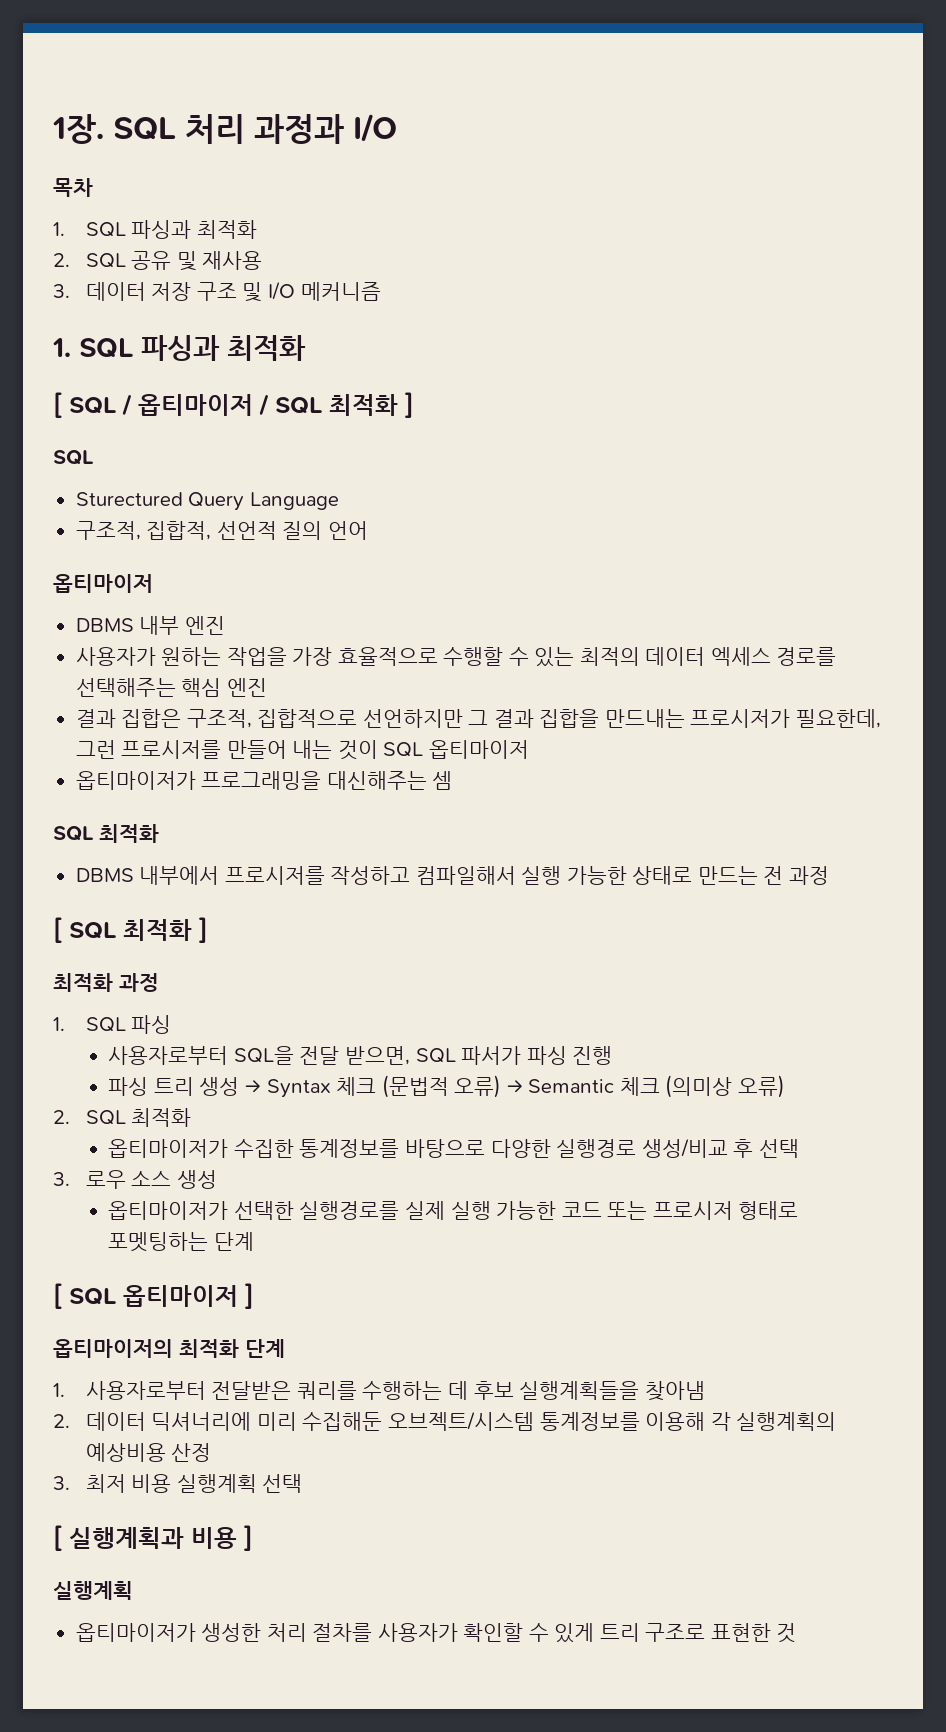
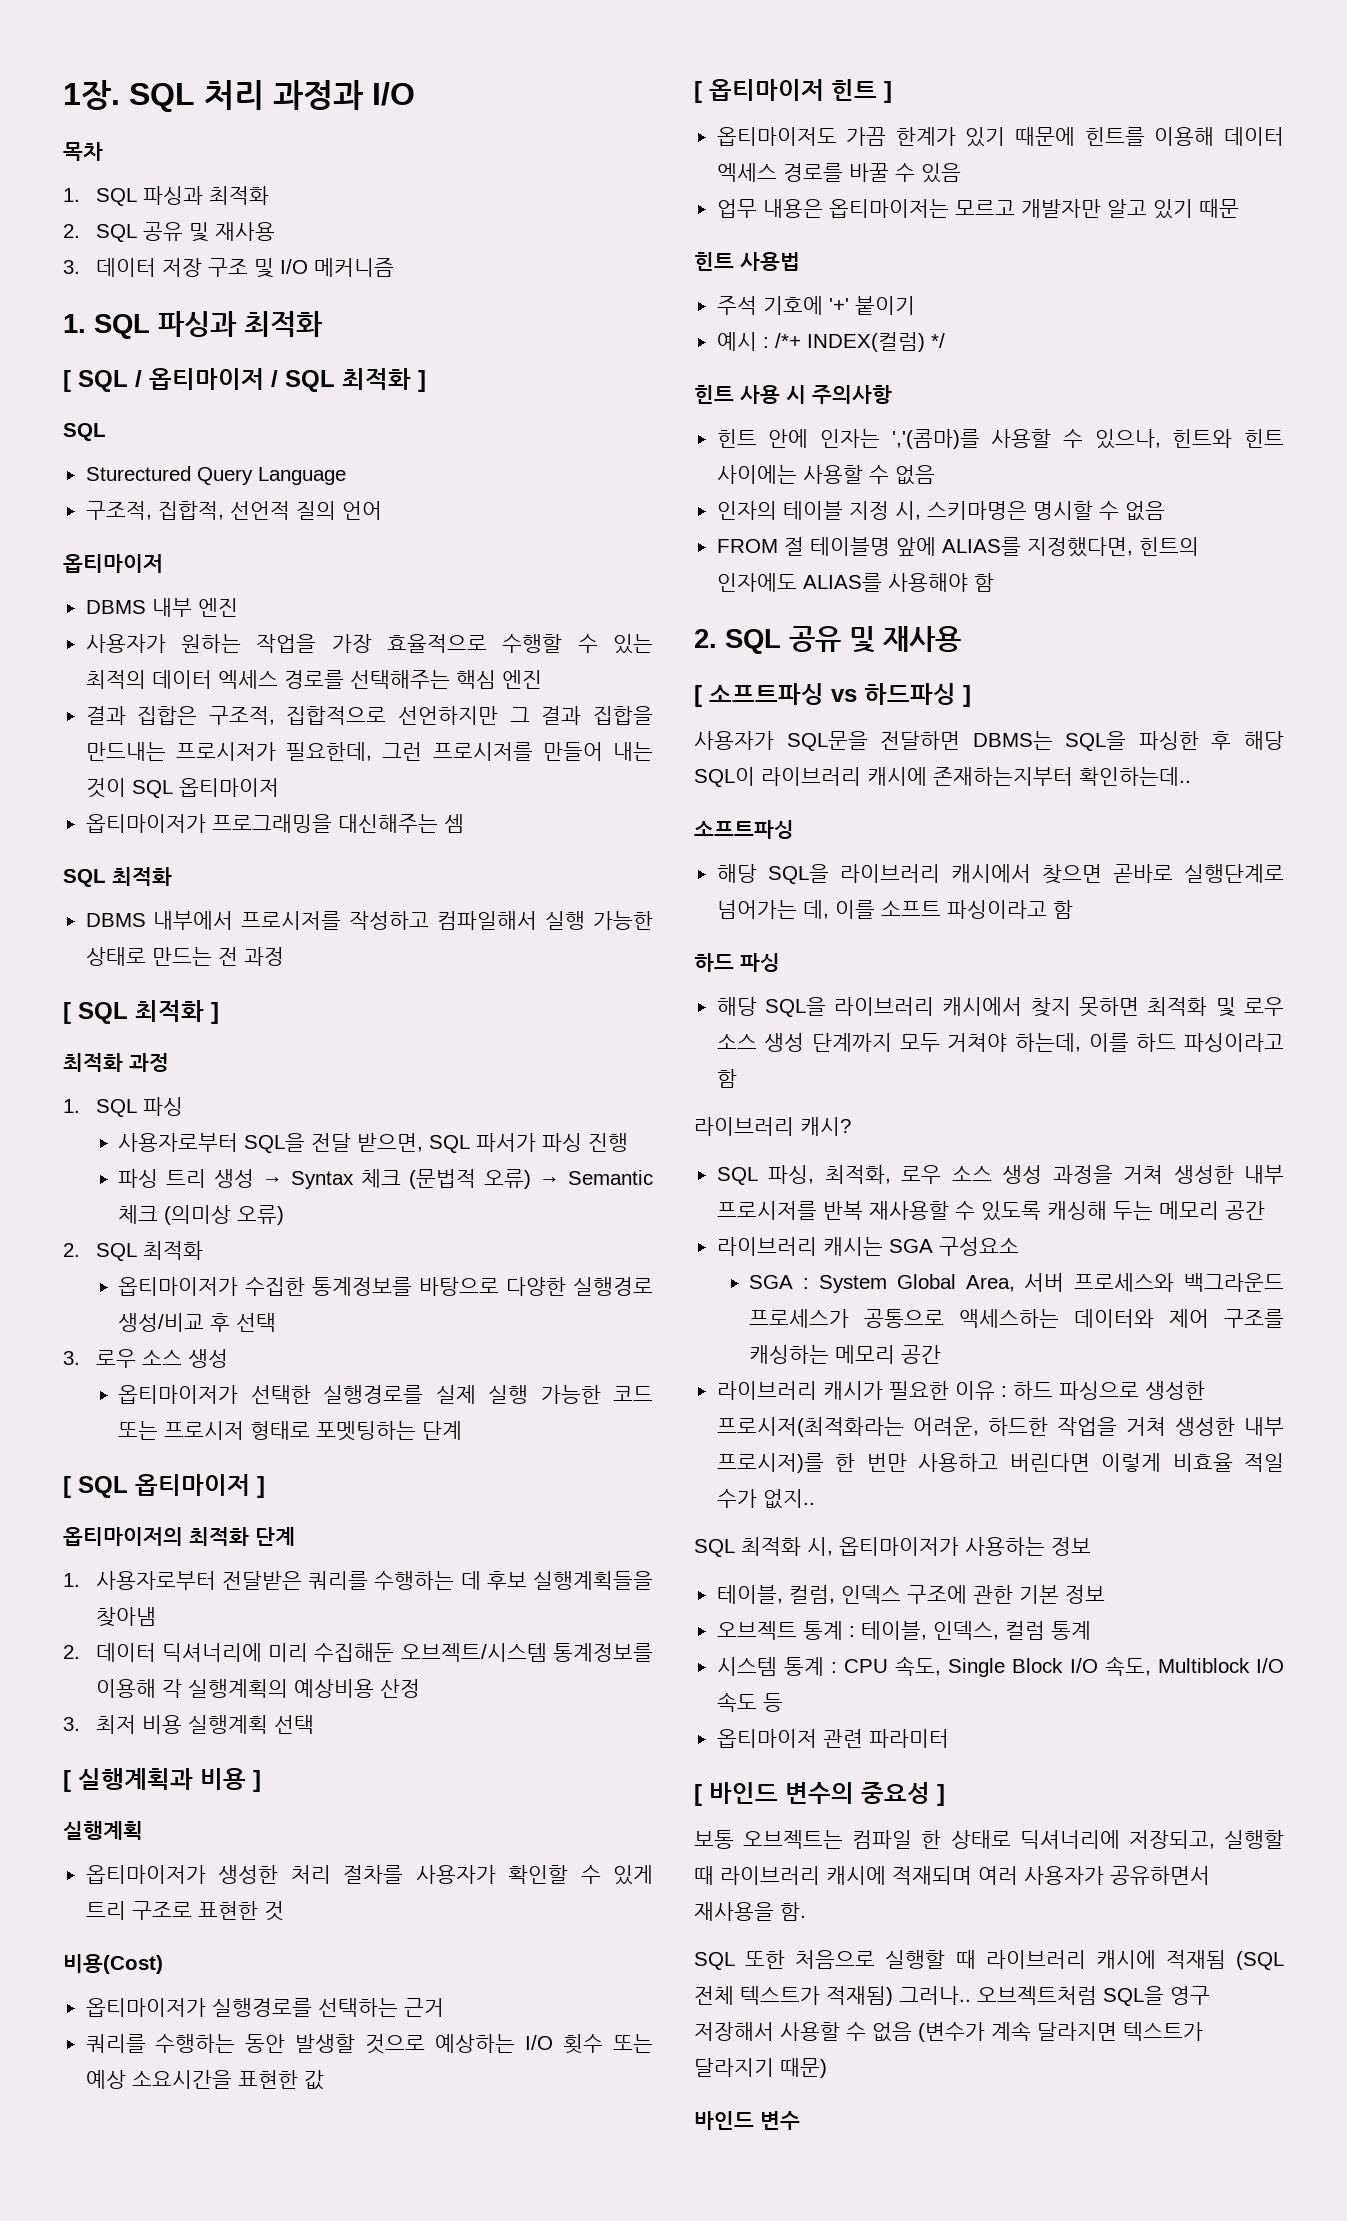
+ 비용(Cost)
+ 옵티마이저가 실행경로를 선택하는 근거
+ 쿼리를 수행하는 동안 발생할 것으로 예상하는 I/O 횟수 또는 예상 소요시간을 표현한 값
+ [ 옵티마이저 힌트 ]
+ 옵티마이저도 가끔 한계가 있기 때문에 힌트를 이용해 데이터 엑세스 경로를 바꿀 수 있음
+ 업무 내용은 옵티마이저는 모르고 개발자만 알고 있기 때문
+ 힌트 사용법
+ 주석 기호에 '+' 붙이기
+ 예시 : /*+ INDEX(컬럼) */
+ 힌트 사용 시 주의사항
+ 힌트 안에 인자는 ','(콤마)를 사용할 수 있으나, 힌트와 힌트 사이에는 사용할 수 없음
+ 인자의 테이블 지정 시, 스키마명은 명시할 수 없음
+ FROM 절 테이블명 앞에 ALIAS를 지정했다면, 힌트의 인자에도 ALIAS를 사용해야 함
+ 2. SQL 공유 및 재사용
+ [ 소프트파싱 vs 하드파싱 ]
+ 사용자가 SQL문을 전달하면 DBMS는 SQL을 파싱한 후 해당 SQL이 라이브러리 캐시에 존재하는지부터 확인하는데..
+ 소프트파싱
+ 해당 SQL을 라이브러리 캐시에서 찾으면 곧바로 실행단계로 넘어가는 데, 이를 소프트 파싱이라고 함
+ 하드 파싱
+ 해당 SQL을 라이브러리 캐시에서 찾지 못하면 최적화 및 로우 소스 생성 단계까지 모두 거쳐야 하는데, 이를 하드 파싱이라고 함
+ 라이브러리 캐시?
+ SQL 파싱, 최적화, 로우 소스 생성 과정을 거쳐 생성한 내부 프로시저를 반복 재사용할 수 있도록 캐싱해 두는 메모리 공간
+ 라이브러리 캐시는 SGA 구성요소
+ SGA : System Global Area, 서버 프로세스와 백그라운드 프로세스가 공통으로 액세스하는 데이터와 제어 구조를 캐싱하는 메모리 공간
+ 라이브러리 캐시가 필요한 이유 : 하드 파싱으로 생성한 프로시저(최적화라는 어려운, 하드한 작업을 거쳐 생성한 내부 프로시저)를 한 번만 사용하고 버린다면 이렇게 비효율 적일 수가 없지..
+ SQL 최적화 시, 옵티마이저가 사용하는 정보
+ 테이블, 컬럼, 인덱스 구조에 관한 기본 정보
+ 오브젝트 통계 : 테이블, 인덱스, 컬럼 통계
+ 시스템 통계 : CPU 속도, Single Block I/O 속도, Multiblock I/O 속도 등
+ 옵티마이저 관련 파라미터
+ [ 바인드 변수의 중요성 ]
+ 보통 오브젝트는 컴파일 한 상태로 딕셔너리에 저장되고, 실행할 때 라이브러리 캐시에 적재되며 여러 사용자가 공유하면서 재사용을 함.
+ SQL 또한 처음으로 실행할 때 라이브러리 캐시에 적재됨 (SQL 전체 텍스트가 적재됨) 그러나.. 오브젝트처럼 SQL을 영구 저장해서 사용할 수 없음 (변수가 계속 달라지면 텍스트가 달라지기 때문)
+ 바인드 변수

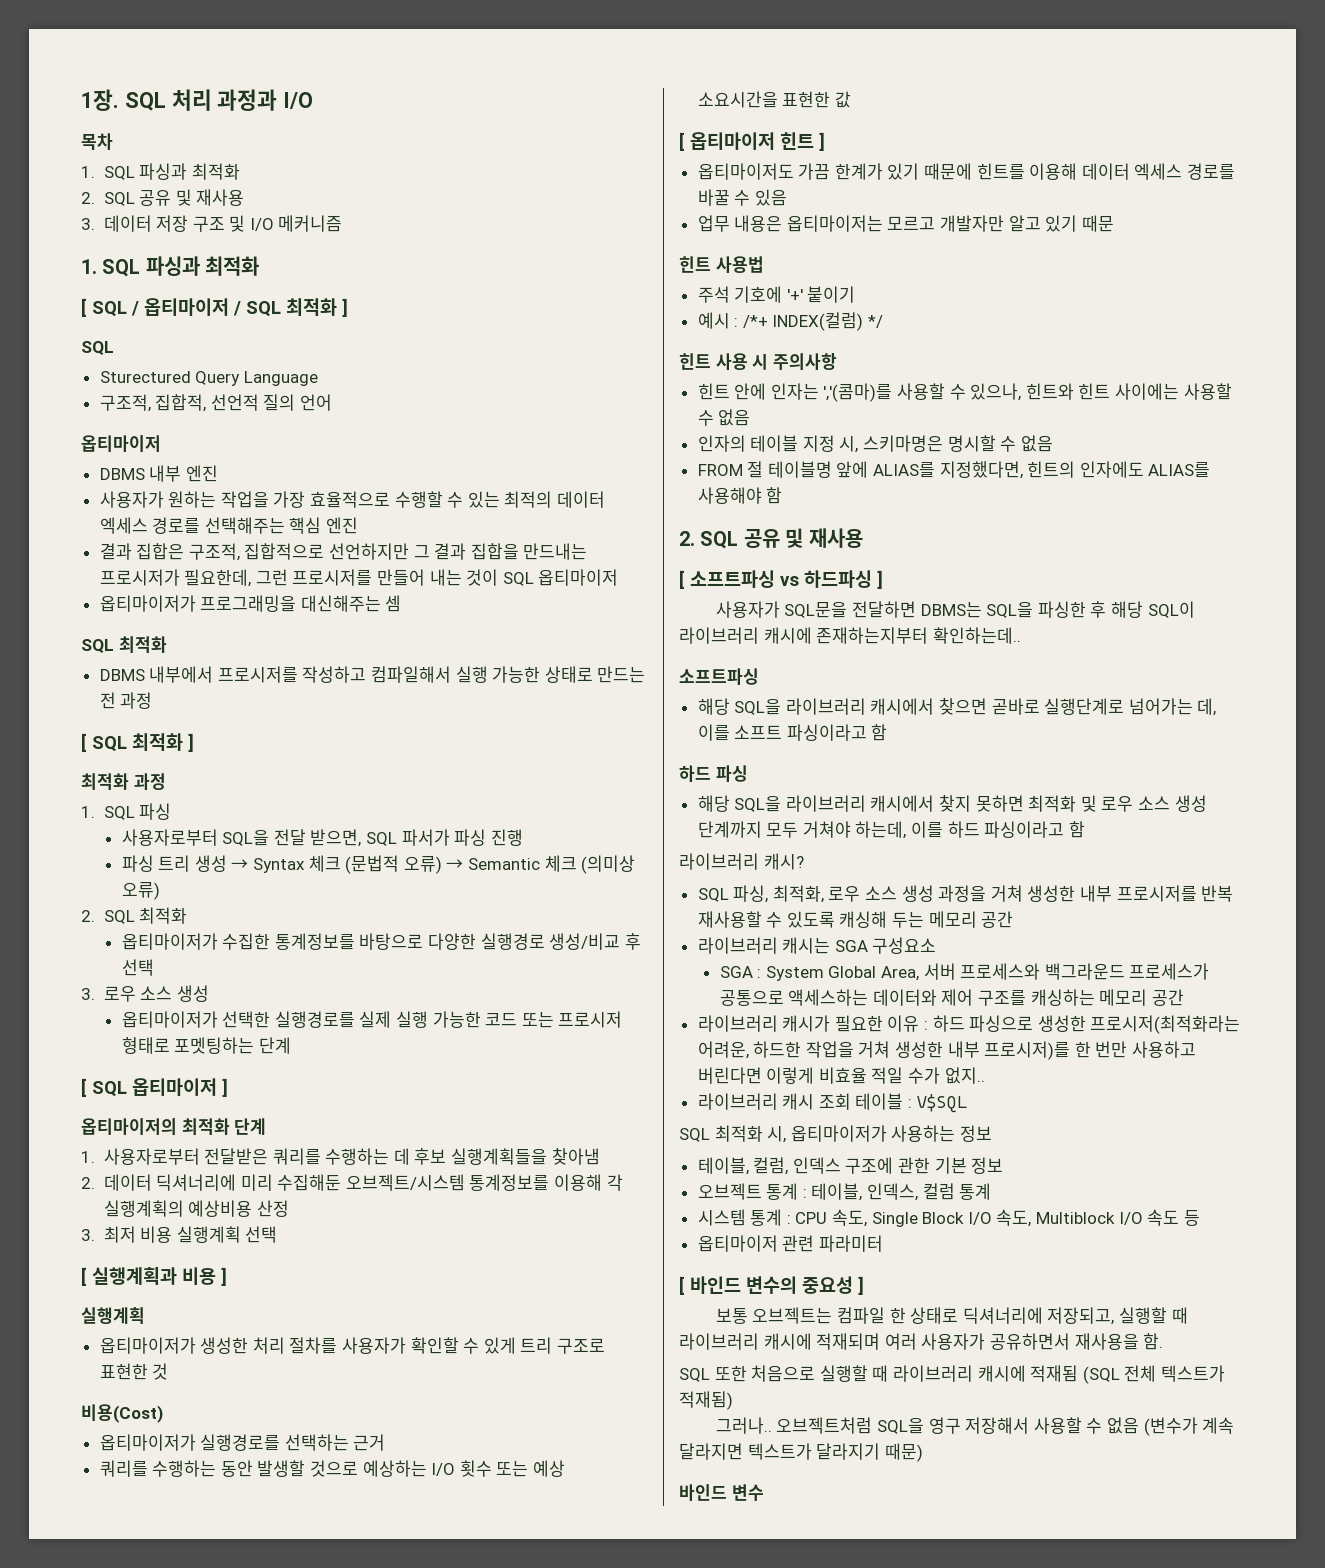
+ 라이브러리 캐시 조회 테이블 : V$SQL
- SQL 또한 처음으로 실행할 때 라이브러리 캐시에 적재됨 (SQL 전체 텍스트가 적재됨) 그러나..
+ SQL 또한 처음으로 실행할 때 라이브러리 캐시에 적재됨 (SQL 전체 텍스트가 적재됨)
+ 그러나..

